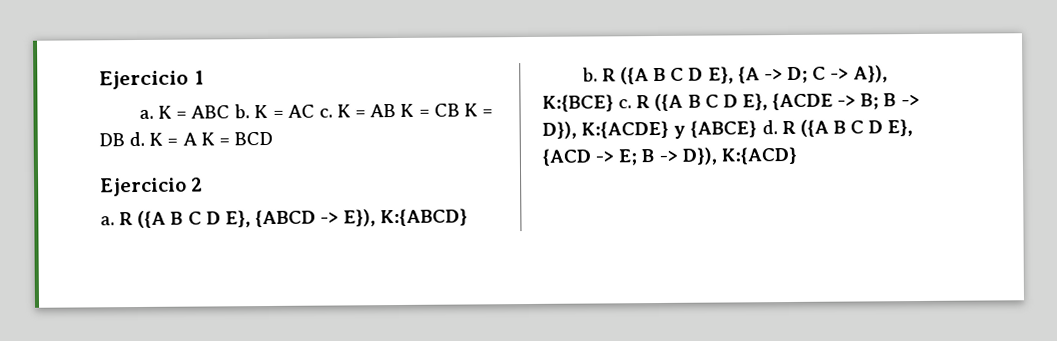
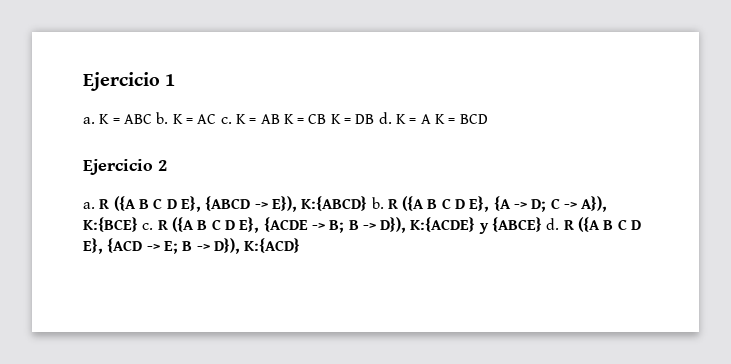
- R ({A B C D E}, {ABCD -> E}), K:{ABCD}
- b.
+ R ({A B C D E}, {ABCD -> E}), K:{ABCD} b.

